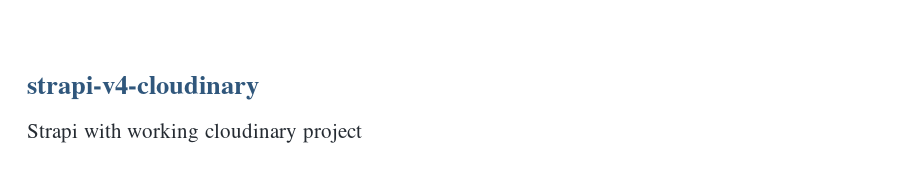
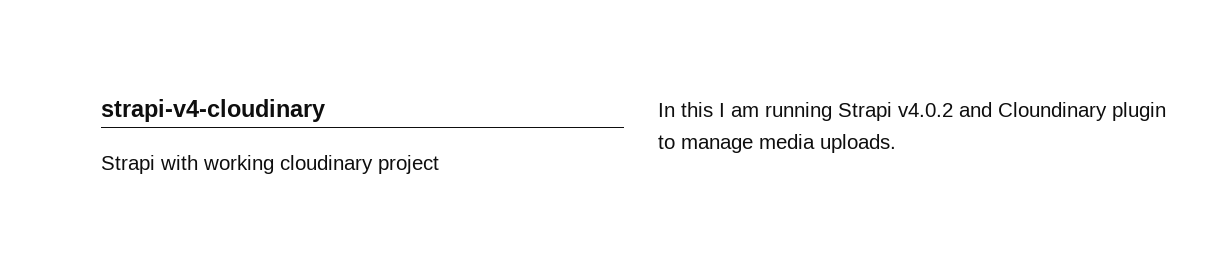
+ In this I am running Strapi v4.0.2 and Cloundinary plugin to manage media uploads.

